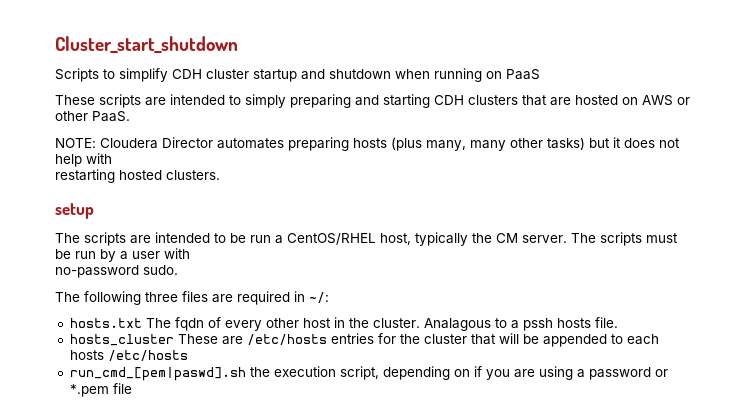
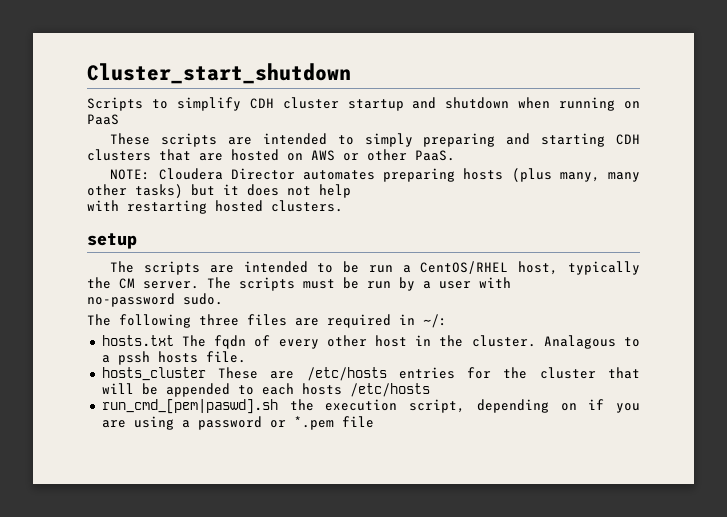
- NOTE: Cloudera Director automates preparing hosts (plus many, many other tasks) but it does not help with
- restarting hosted clusters.
+ NOTE: Cloudera Director automates preparing hosts (plus many, many other tasks) but it does not help
+ with restarting hosted clusters.

